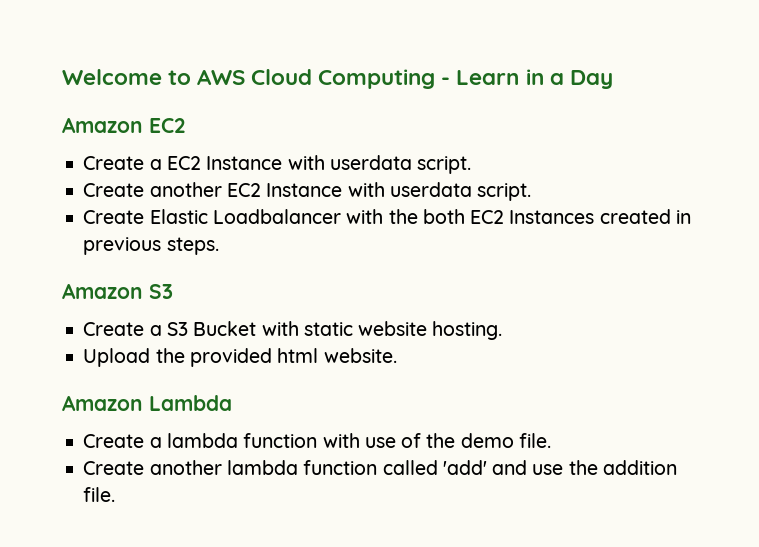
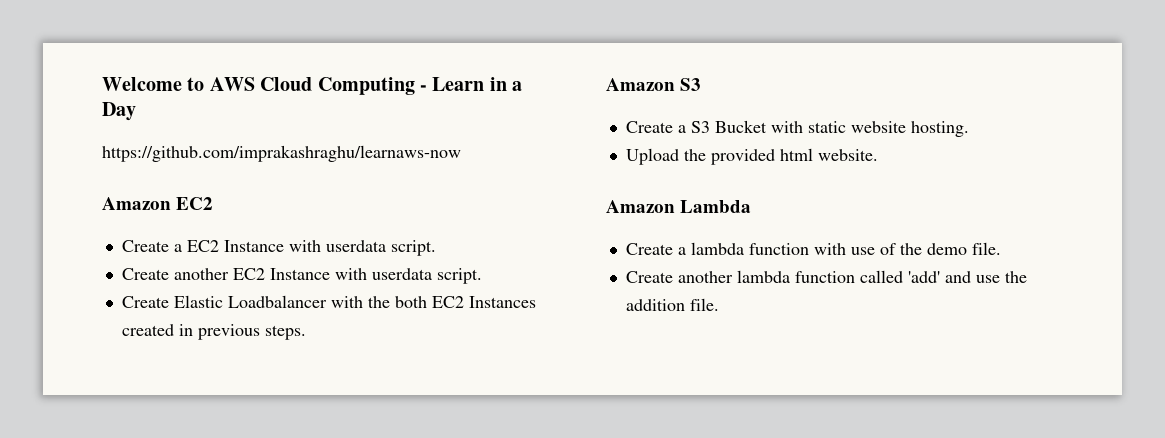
+ https://github.com/imprakashraghu/learnaws-now

